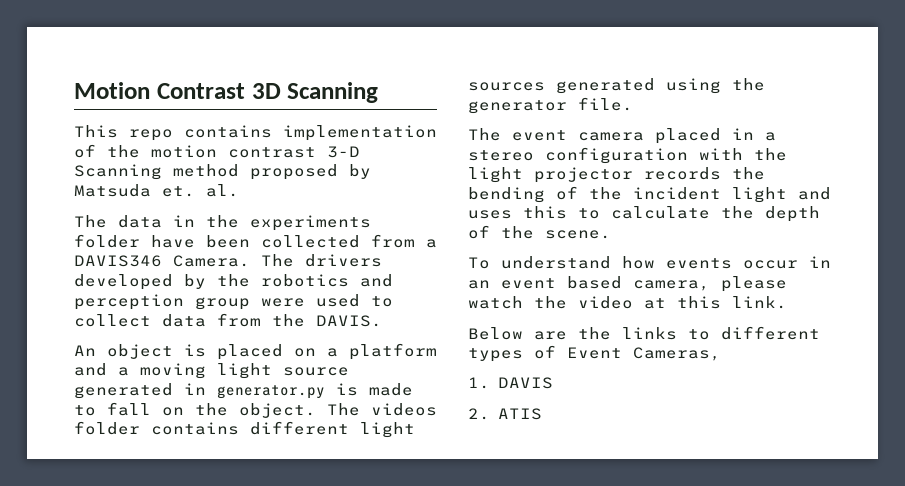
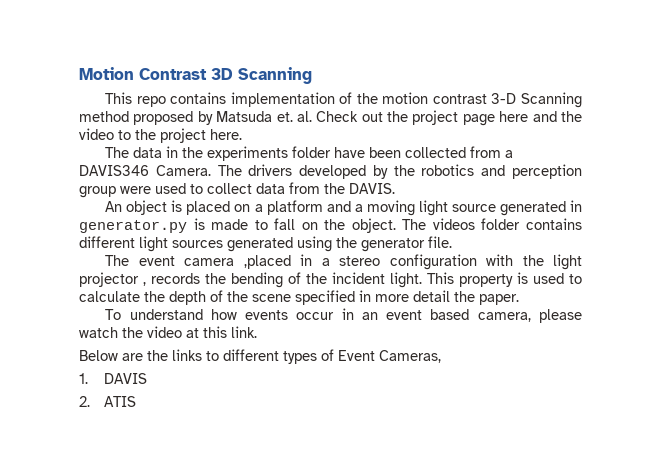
- This repo contains implementation of the motion contrast 3-D Scanning method proposed by Matsuda et. al.
+ This repo contains implementation of the motion contrast 3-D Scanning method proposed by Matsuda et. al. Check out the project page here and the video to the project here.
- The event camera placed in a stereo configuration with the light projector records the bending of the incident light and uses this to calculate the depth of the scene.
+ The event camera ,placed in a stereo configuration with the light projector , records the bending of the incident light. This property is used to calculate the depth of the scene specified in more detail the paper.

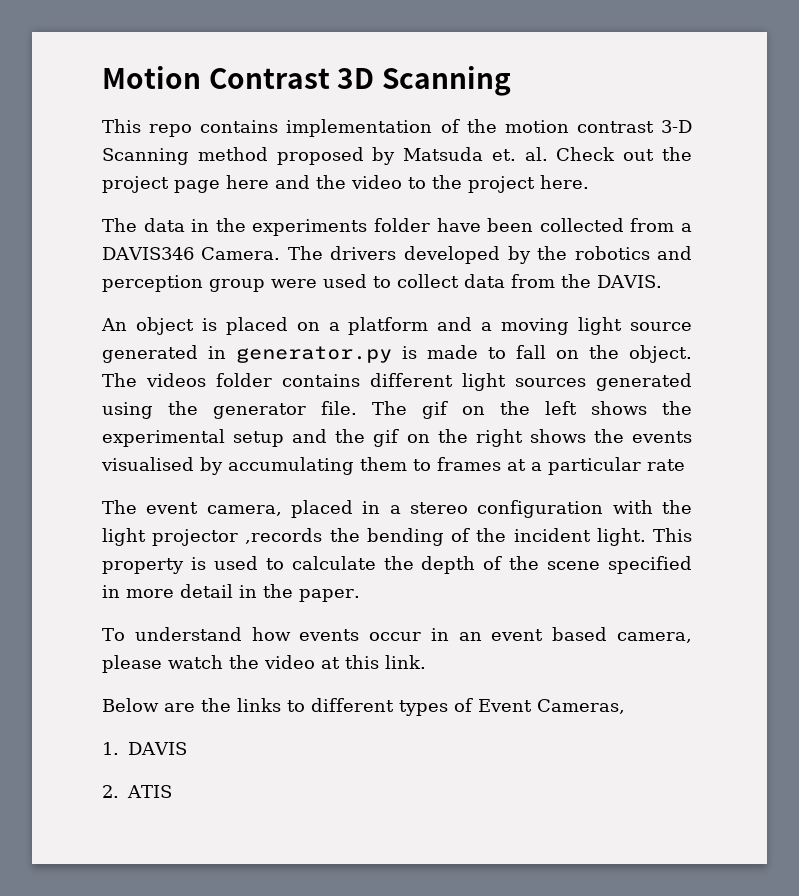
+ The gif on the left shows the experimental setup and the gif on the right shows the events visualised by accumulating them to frames at a particular rate
- The event camera ,placed in a stereo configuration with the light projector , records the bending of the incident light.
+ The event camera, placed in a stereo configuration with the light projector ,records the bending of the incident light.
- This property is used to calculate the depth of the scene specified in more detail the paper.
+ This property is used to calculate the depth of the scene specified in more detail in the paper.

